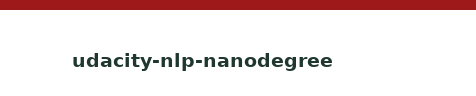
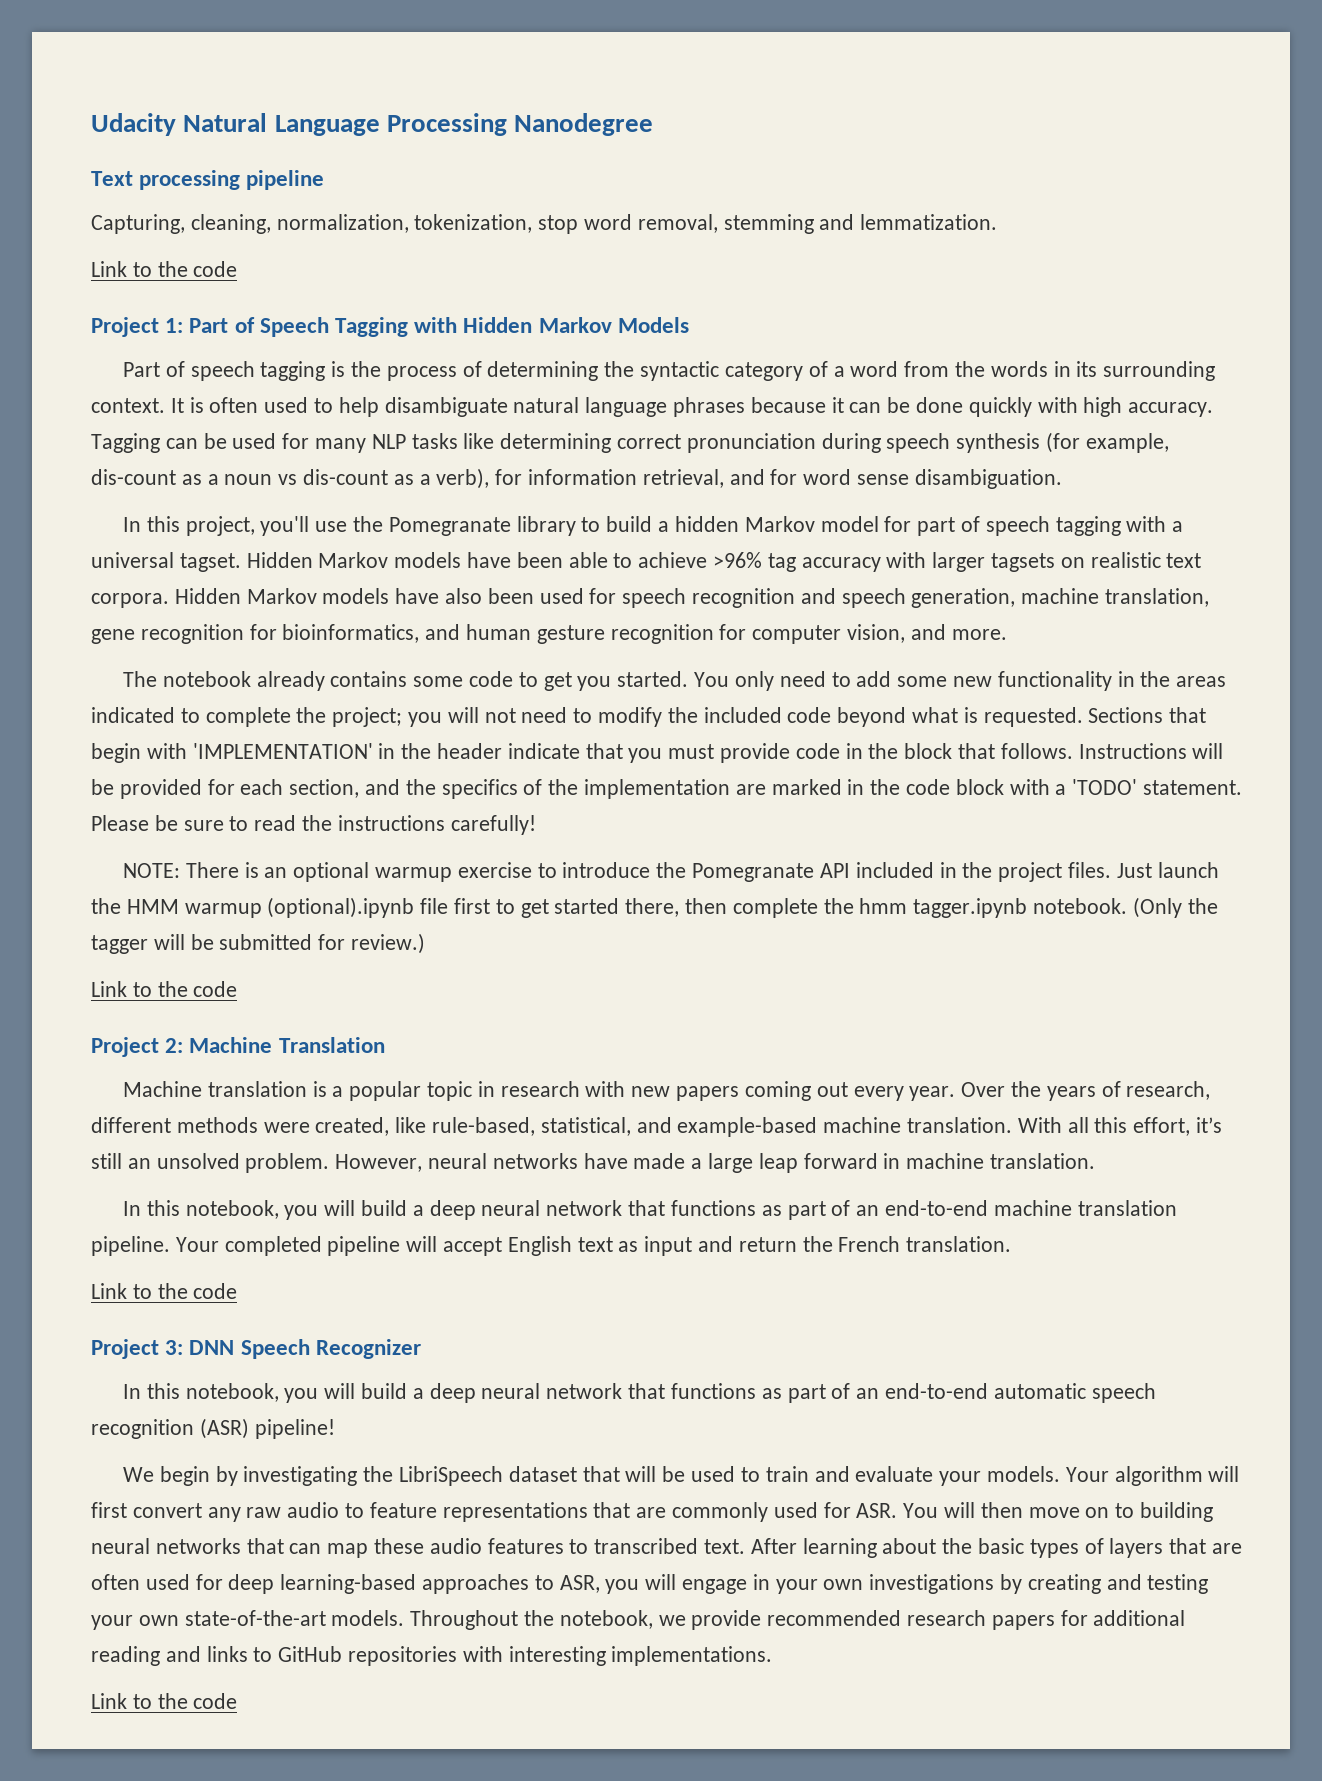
- udacity-nlp-nanodegree
+ Udacity Natural Language Processing Nanodegree
+ Text processing pipeline
+ Capturing, cleaning, normalization, tokenization, stop word removal, stemming and lemmatization.
+ Link to the code
+ Project 1: Part of Speech Tagging with Hidden Markov Models
+ Part of speech tagging is the process of determining the syntactic category of a word from the words in its surrounding context. It is often used to help disambiguate natural language phrases because it can be done quickly with high accuracy. Tagging can be used for many NLP tasks like determining correct pronunciation during speech synthesis (for example, dis-count as a noun vs dis-count as a verb), for information retrieval, and for word sense disambiguation.
+ In this project, you'll use the Pomegranate library to build a hidden Markov model for part of speech tagging with a universal tagset. Hidden Markov models have been able to achieve >96% tag accuracy with larger tagsets on realistic text corpora. Hidden Markov models have also been used for speech recognition and speech generation, machine translation, gene recognition for bioinformatics, and human gesture recognition for computer vision, and more.
+ The notebook already contains some code to get you started. You only need to add some new functionality in the areas indicated to complete the project; you will not need to modify the included code beyond what is requested. Sections that begin with 'IMPLEMENTATION' in the header indicate that you must provide code in the block that follows. Instructions will be provided for each section, and the specifics of the implementation are marked in the code block with a 'TODO' statement. Please be sure to read the instructions carefully!
+ NOTE: There is an optional warmup exercise to introduce the Pomegranate API included in the project files. Just launch the HMM warmup (optional).ipynb file first to get started there, then complete the hmm tagger.ipynb notebook. (Only the tagger will be submitted for review.)
+ Link to the code
+ Project 2: Machine Translation
+ Machine translation is a popular topic in research with new papers coming out every year. Over the years of research, different methods were created, like rule-based, statistical, and example-based machine translation. With all this effort, it’s still an unsolved problem. However, neural networks have made a large leap forward in machine translation.
+ In this notebook, you will build a deep neural network that functions as part of an end-to-end machine translation pipeline. Your completed pipeline will accept English text as input and return the French translation.
+ Link to the code
+ Project 3: DNN Speech Recognizer
+ In this notebook, you will build a deep neural network that functions as part of an end-to-end automatic speech recognition (ASR) pipeline!
+ We begin by investigating the LibriSpeech dataset that will be used to train and evaluate your models. Your algorithm will first convert any raw audio to feature representations that are commonly used for ASR. You will then move on to building neural networks that can map these audio features to transcribed text. After learning about the basic types of layers that are often used for deep learning-based approaches to ASR, you will engage in your own investigations by creating and testing your own state-of-the-art models. Throughout the notebook, we provide recommended research papers for additional reading and links to GitHub repositories with interesting implementations.
+ Link to the code

